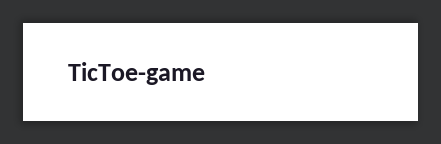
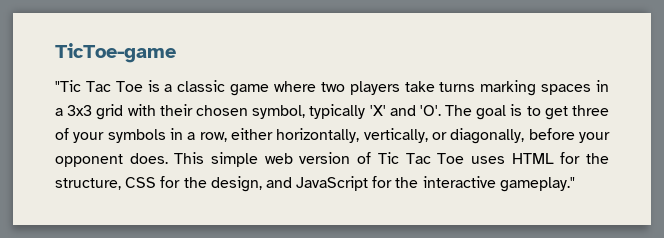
+ "Tic Tac Toe is a classic game where two players take turns marking spaces in a 3x3 grid with their chosen symbol, typically 'X' and 'O'. The goal is to get three of your symbols in a row, either horizontally, vertically, or diagonally, before your opponent does. This simple web version of Tic Tac Toe uses HTML for the structure, CSS for the design, and JavaScript for the interactive gameplay."

